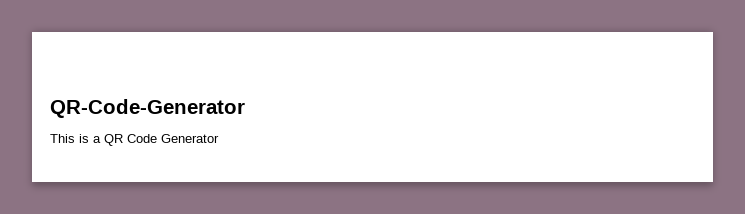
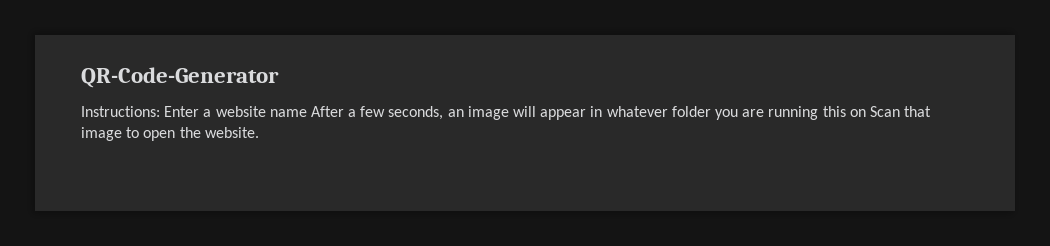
- This is a QR Code Generator
+ Instructions: Enter a website name After a few seconds, an image will appear in whatever folder you are running this on Scan that image to open the website.

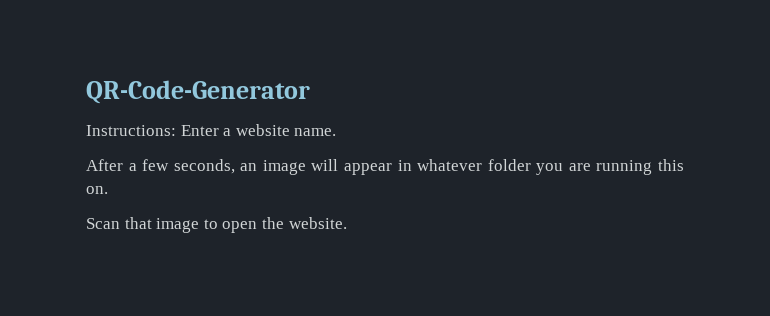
- Instructions: Enter a website name After a few seconds, an image will appear in whatever folder you are running this on Scan that image to open the website.
+ Instructions: Enter a website name.
+ After a few seconds, an image will appear in whatever folder you are running this on.
+ Scan that image to open the website.

